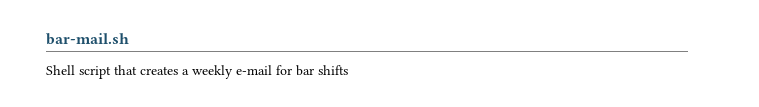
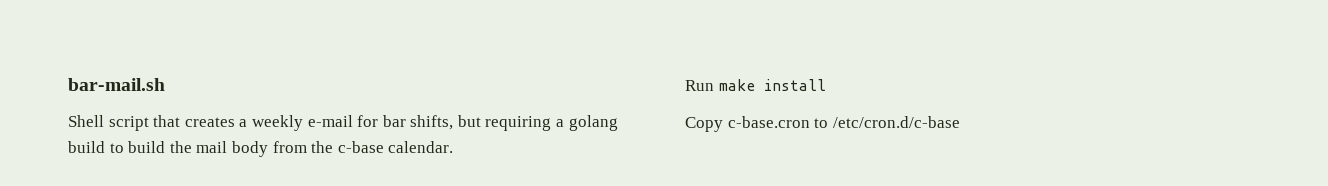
- Shell script that creates a weekly e-mail for bar shifts
+ Shell script that creates a weekly e-mail for bar shifts, but requiring a golang build to build the mail body from the c-base calendar.
+ Run make install
+ Copy c-base.cron to /etc/cron.d/c-base

